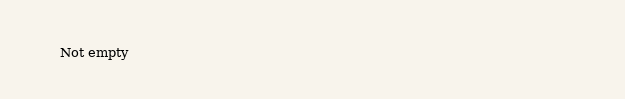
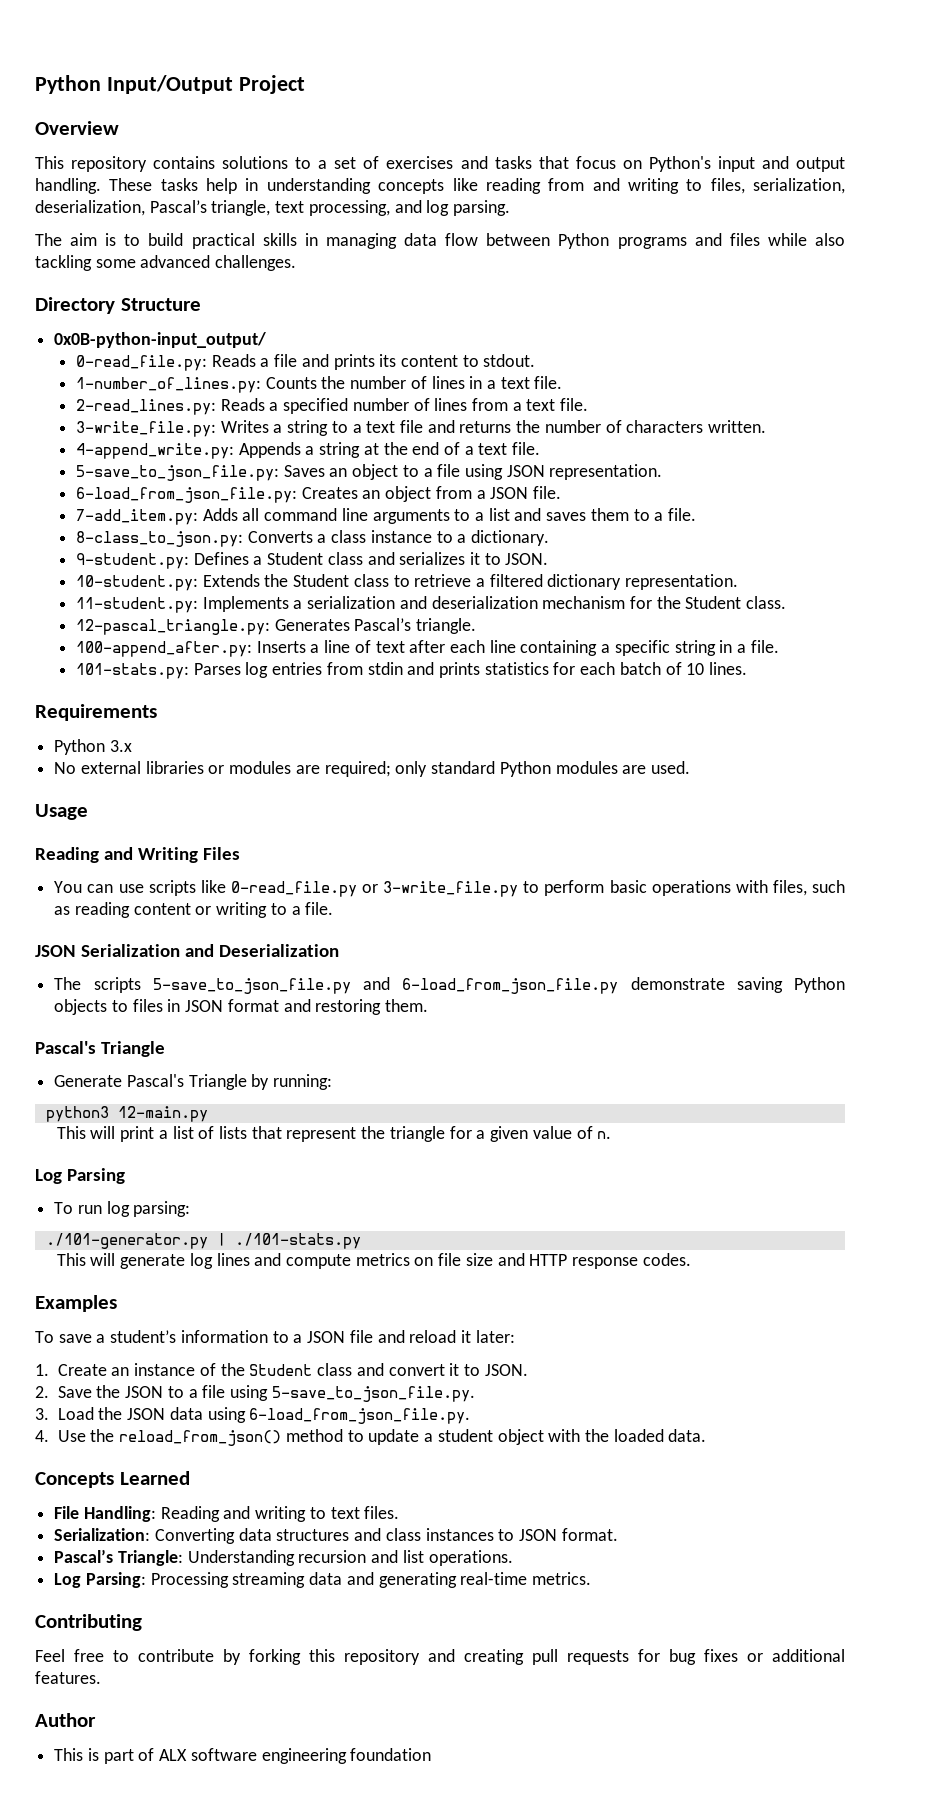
- Not empty
+ Python Input/Output Project
+ Overview
+ This repository contains solutions to a set of exercises and tasks that focus on Python's input and output handling. These tasks help in understanding concepts like reading from and writing to files, serialization, deserialization, Pascal’s triangle, text processing, and log parsing.
+ The aim is to build practical skills in managing data flow between Python programs and files while also tackling some advanced challenges.
+ Directory Structure
+ 0x0B-python-input_output/
+ 0-read_file.py: Reads a file and prints its content to stdout.
+ 1-number_of_lines.py: Counts the number of lines in a text file.
+ 2-read_lines.py: Reads a specified number of lines from a text file.
+ 3-write_file.py: Writes a string to a text file and returns the number of characters written.
+ 4-append_write.py: Appends a string at the end of a text file.
+ 5-save_to_json_file.py: Saves an object to a file using JSON representation.
+ 6-load_from_json_file.py: Creates an object from a JSON file.
+ 7-add_item.py: Adds all command line arguments to a list and saves them to a file.
+ 8-class_to_json.py: Converts a class instance to a dictionary.
+ 9-student.py: Defines a Student class and serializes it to JSON.
+ 10-student.py: Extends the Student class to retrieve a filtered dictionary representation.
+ 11-student.py: Implements a serialization and deserialization mechanism for the Student class.
+ 12-pascal_triangle.py: Generates Pascal’s triangle.
+ 100-append_after.py: Inserts a line of text after each line containing a specific string in a file.
+ 101-stats.py: Parses log entries from stdin and prints statistics for each batch of 10 lines.
+ Requirements
+ Python 3.x
+ No external libraries or modules are required; only standard Python modules are used.
+ Usage
+ Reading and Writing Files
+ You can use scripts like 0-read_file.py or 3-write_file.py to perform basic operations with files, such as reading content or writing to a file.
+ JSON Serialization and Deserialization
+ The scripts 5-save_to_json_file.py and 6-load_from_json_file.py demonstrate saving Python objects to files in JSON format and restoring them.
+ Pascal's Triangle
+ Generate Pascal's Triangle by running:
+ python3 12-main.py
+ This will print a list of lists that represent the triangle for a given value of n.
+ Log Parsing
+ To run log parsing:
+ ./101-generator.py | ./101-stats.py
+ This will generate log lines and compute metrics on file size and HTTP response codes.
+ Examples
+ To save a student’s information to a JSON file and reload it later:
+ 1. Create an instance of the Student class and convert it to JSON.
+ 2. Save the JSON to a file using 5-save_to_json_file.py.
+ 3. Load the JSON data using 6-load_from_json_file.py.
+ 4. Use the reload_from_json() method to update a student object with the loaded data.
+ Concepts Learned
+ File Handling: Reading and writing to text files.
+ Serialization: Converting data structures and class instances to JSON format.
+ Pascal’s Triangle: Understanding recursion and list operations.
+ Log Parsing: Processing streaming data and generating real-time metrics.
+ Contributing
+ Feel free to contribute by forking this repository and creating pull requests for bug fixes or additional features.
+ Author
+ This is part of ALX software engineering foundation

